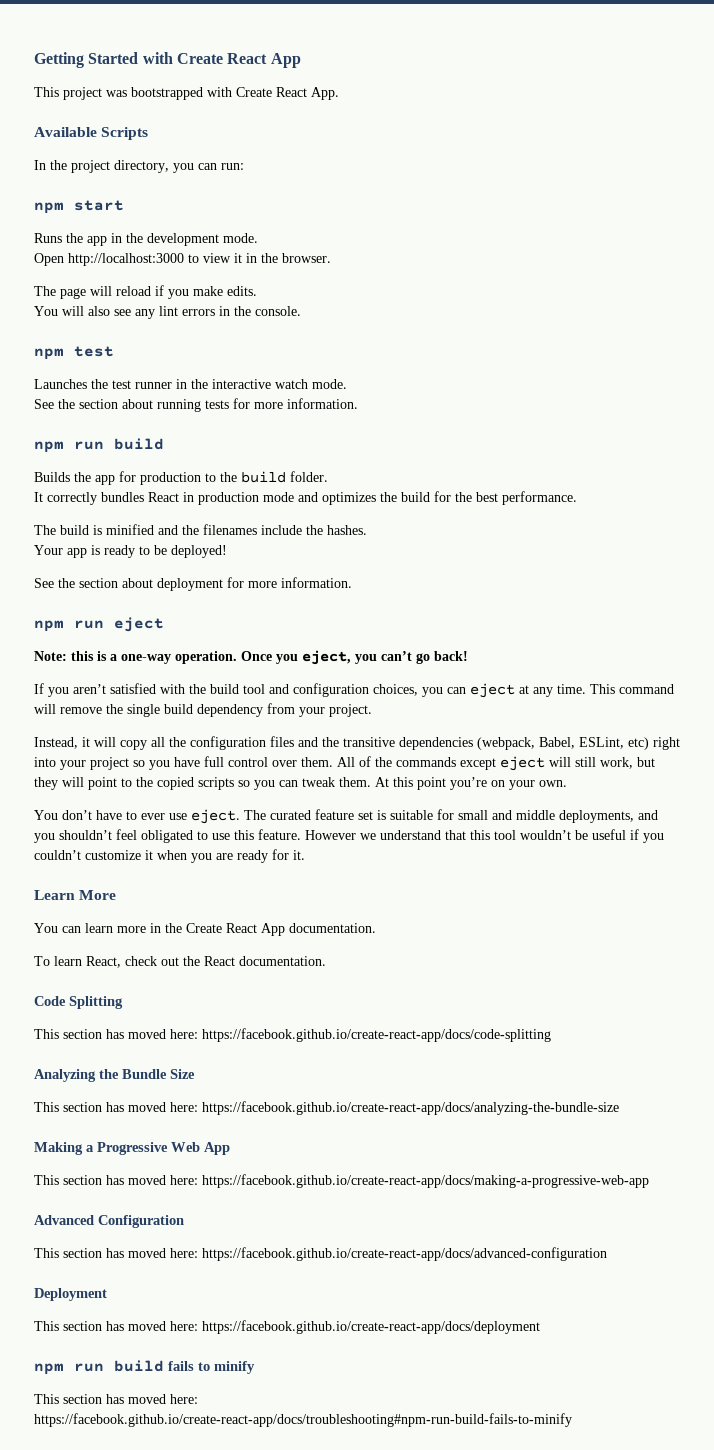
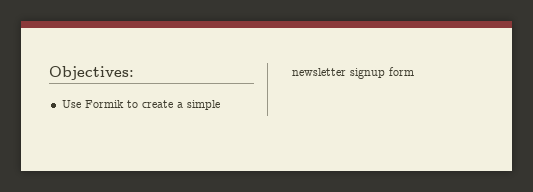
- Getting Started with Create React App
- This project was bootstrapped with Create React App.
- Available Scripts
- In the project directory, you can run:
- npm start
- Runs the app in the development mode.
- Open http://localhost:3000 to view it in the browser.
- The page will reload if you make edits.
- You will also see any lint errors in the console.
- npm test
- Launches the test runner in the interactive watch mode.
- See the section about running tests for more information.
- npm run build
- Builds the app for production to the build folder.
- It correctly bundles React in production mode and optimizes the build for the best performance.
- The build is minified and the filenames include the hashes.
- Your app is ready to be deployed!
- See the section about deployment for more information.
- npm run eject
- Note: this is a one-way operation. Once you eject, you can’t go back!
- If you aren’t satisfied with the build tool and configuration choices, you can eject at any time. This command will remove the single build dependency from your project.
- Instead, it will copy all the configuration files and the transitive dependencies (webpack, Babel, ESLint, etc) right into your project so you have full control over them. All of the commands except eject will still work, but they will point to the copied scripts so you can tweak them. At this point you’re on your own.
- You don’t have to ever use eject. The curated feature set is suitable for small and middle deployments, and you shouldn’t feel obligated to use this feature. However we understand that this tool wouldn’t be useful if you couldn’t customize it when you are ready for it.
- Learn More
- You can learn more in the Create React App documentation.
- To learn React, check out the React documentation.
- Code Splitting
- This section has moved here: https://facebook.github.io/create-react-app/docs/code-splitting
- Analyzing the Bundle Size
- This section has moved here: https://facebook.github.io/create-react-app/docs/analyzing-the-bundle-size
- Making a Progressive Web App
- This section has moved here: https://facebook.github.io/create-react-app/docs/making-a-progressive-web-app
- Advanced Configuration
- This section has moved here: https://facebook.github.io/create-react-app/docs/advanced-configuration
- Deployment
- This section has moved here: https://facebook.github.io/create-react-app/docs/deployment
- npm run build fails to minify
- This section has moved here: https://facebook.github.io/create-react-app/docs/troubleshooting#npm-run-build-fails-to-minify
+ Objectives:
+ Use Formik to create a simple newsletter signup form

